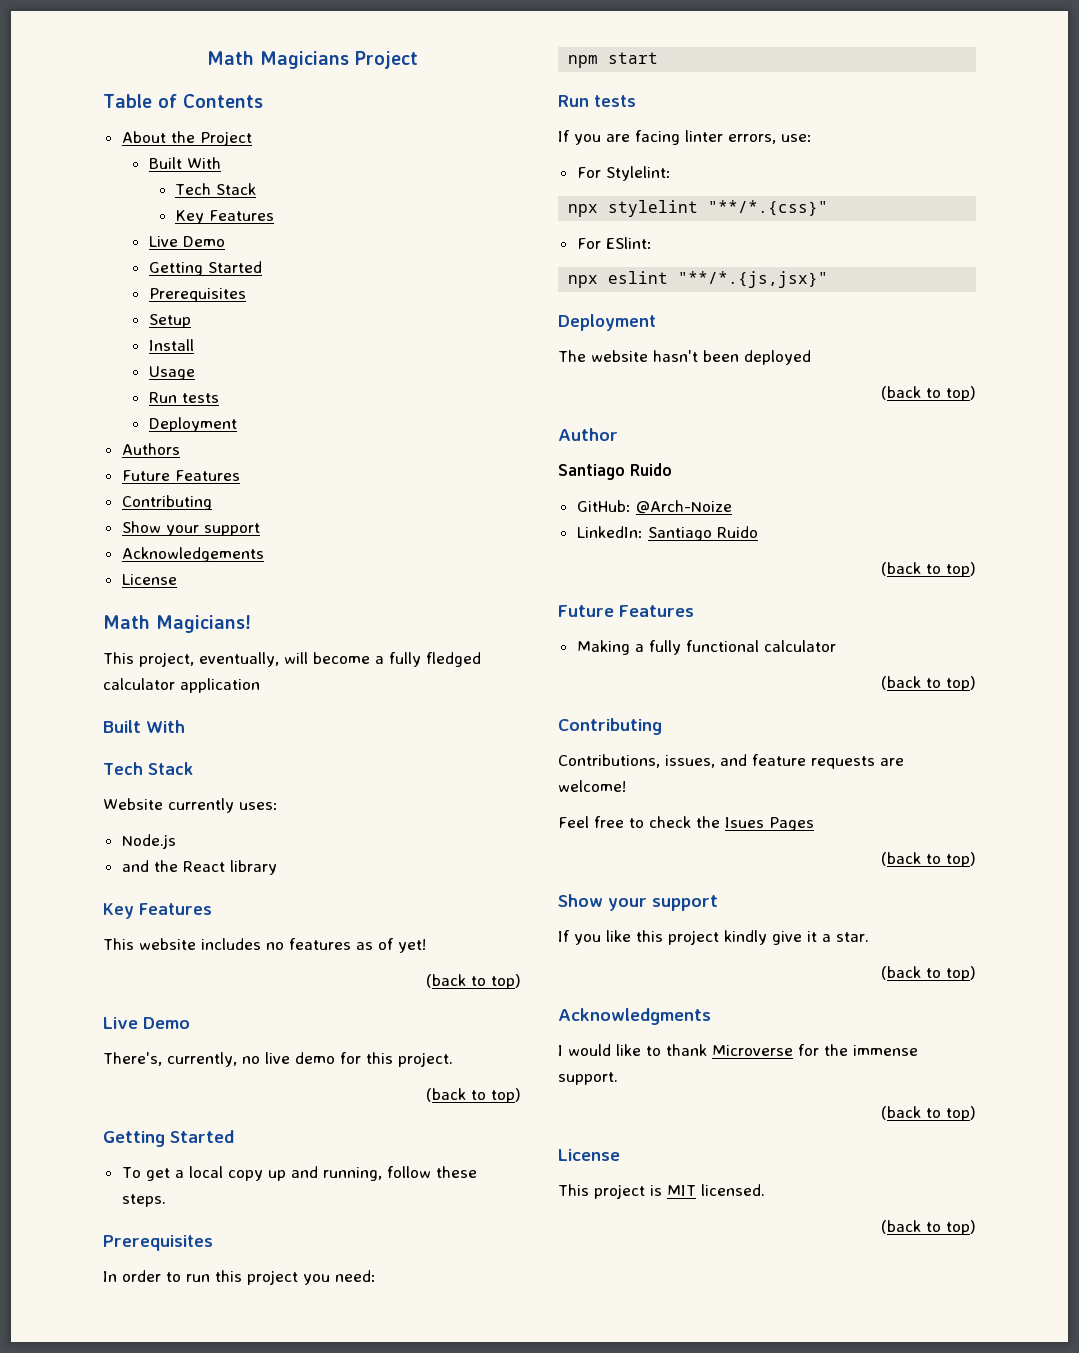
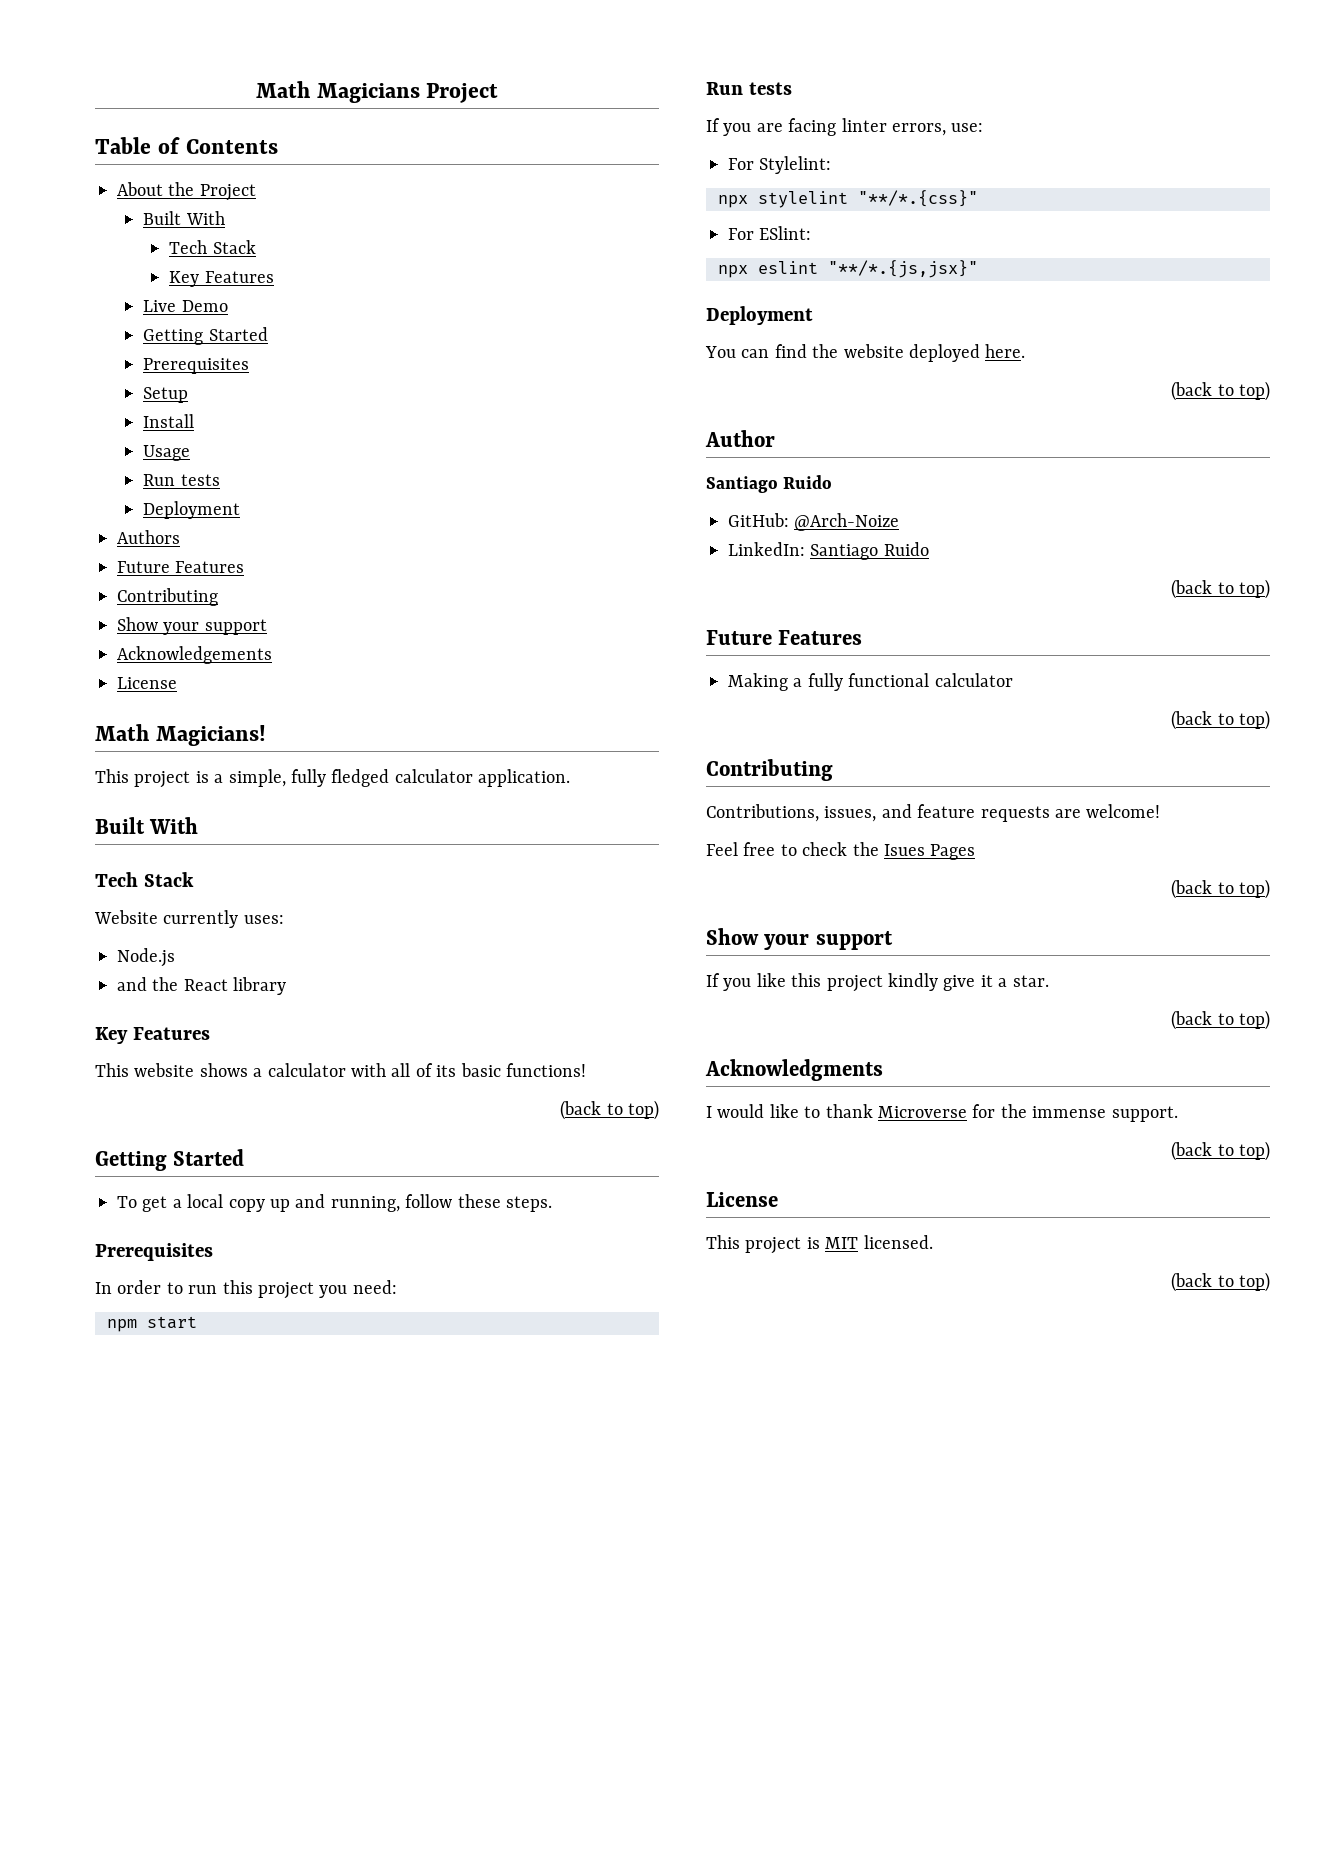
- This project, eventually, will become a fully fledged calculator application
+ This project is a simple, fully fledged calculator application.
- This website includes no features as of yet!
- (back to top)
- Live Demo
- There's, currently, no live demo for this project.
+ This website shows a calculator with all of its basic functions!
- The website hasn't been deployed
+ You can find the website deployed here.

